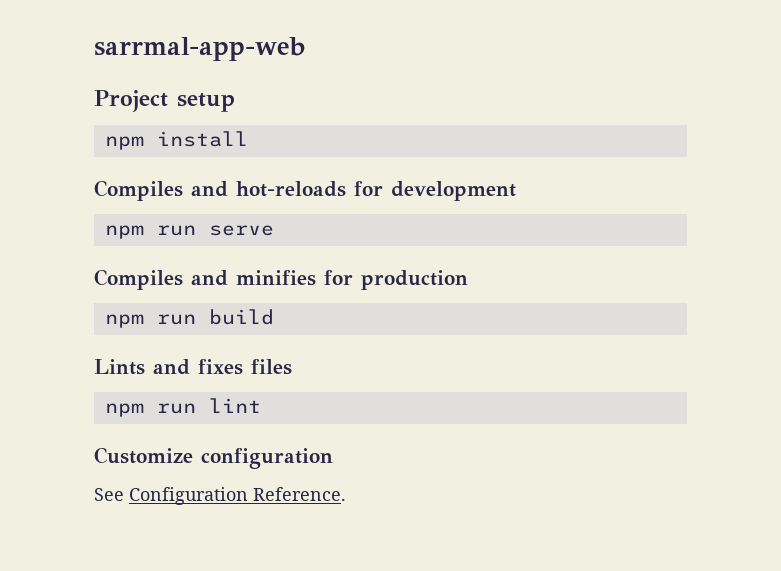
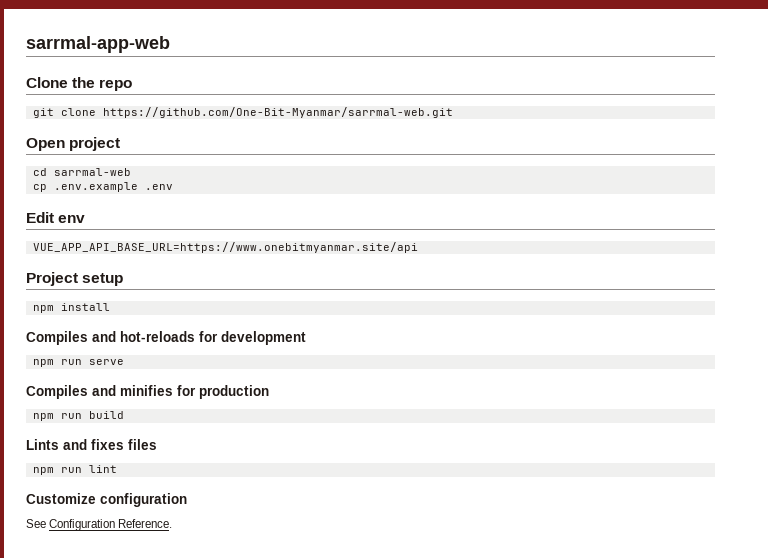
+ Clone the repo
+ git clone https://github.com/One-Bit-Myanmar/sarrmal-web.git
+ Open project
+ cd sarrmal-web
+ cp .env.example .env
+ Edit env
+ VUE_APP_API_BASE_URL=https://www.onebitmyanmar.site/api

